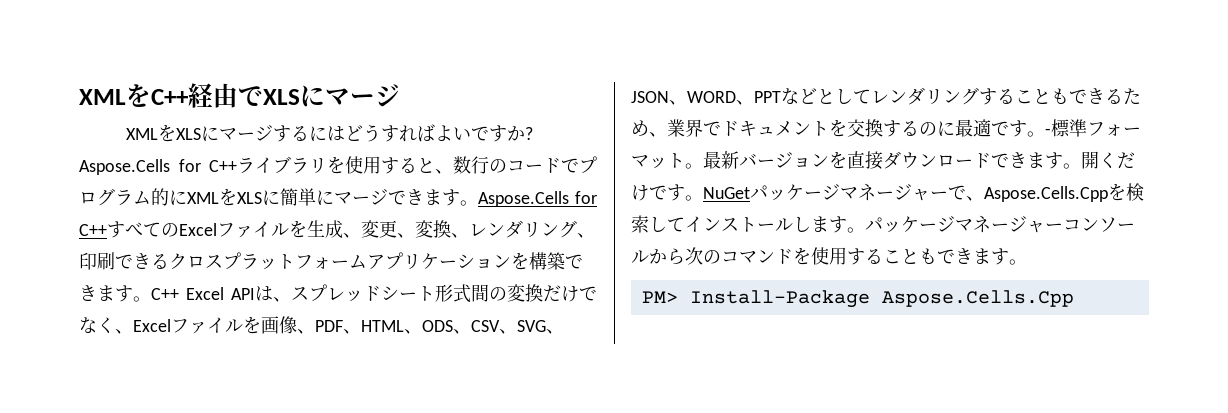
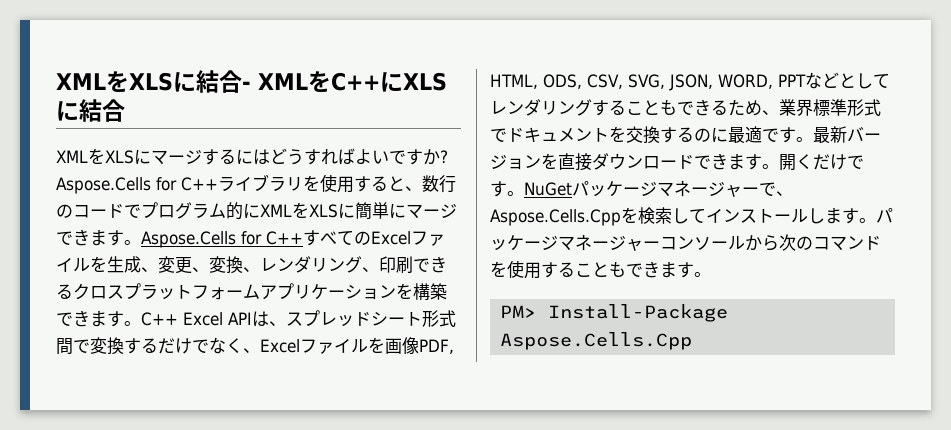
- XMLをC++経由でXLSにマージ
+ XMLをXLSに結合- XMLをC++にXLSに結合
- C++ Excel APIは、スプレッドシート形式間の変換だけでなく、Excelファイルを画像、PDF、HTML、ODS、CSV、SVG、JSON、WORD、PPTなどとしてレンダリングすることもできるため、業界でドキュメントを交換するのに最適です。
+ C++ Excel APIは、スプレッドシート形式間で変換するだけでなく、Excelファイルを画像PDF, HTML, ODS, CSV, SVG, JSON, WORD, PPTなどとしてレンダリングすることもできるため、業界標準形式でドキュメントを交換するのに最適です。
- -標準フォーマット。

